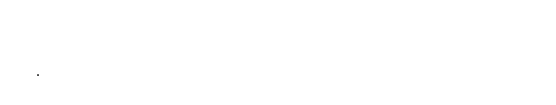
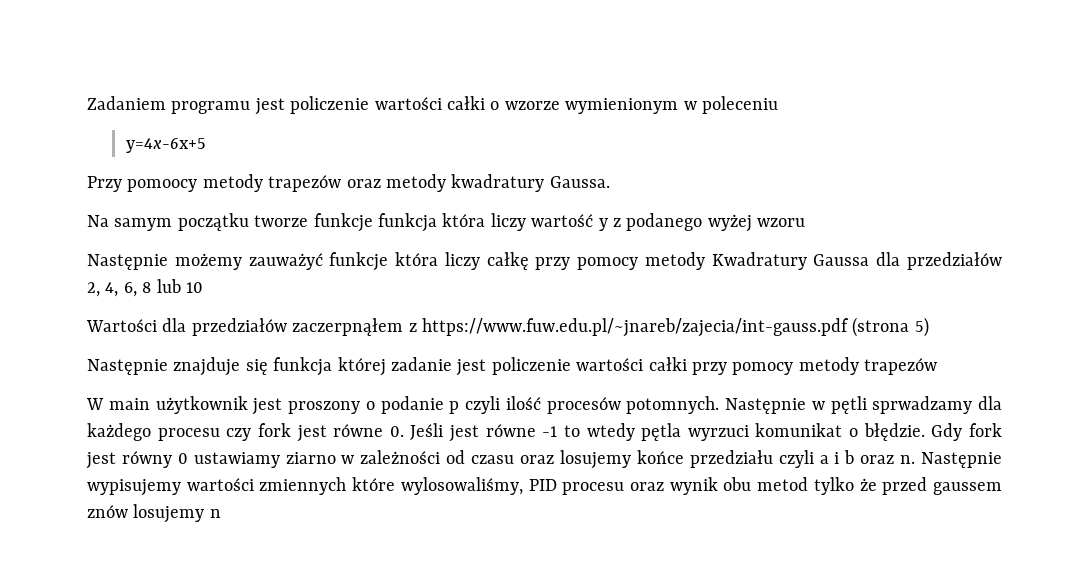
- .
+ Zadaniem programu jest policzenie wartości całki o wzorze wymienionym w poleceniu
+ y=4x-6x+5
+ Przy pomoocy metody trapezów oraz metody kwadratury Gaussa.
+ Na samym początku tworze funkcje funkcja która liczy wartość y z podanego wyżej wzoru
+ Następnie możemy zauważyć funkcje która liczy całkę przy pomocy metody Kwadratury Gaussa dla przedziałów 2, 4, 6, 8 lub 10
+ Wartości dla przedziałów zaczerpnąłem z https://www.fuw.edu.pl/~jnareb/zajecia/int-gauss.pdf (strona 5)
+ Następnie znajduje się funkcja której zadanie jest policzenie wartości całki przy pomocy metody trapezów
+ W main użytkownik jest proszony o podanie p czyli ilość procesów potomnych. Następnie w pętli sprwadzamy dla każdego procesu czy fork jest równe 0. Jeśli jest równe -1 to wtedy pętla wyrzuci komunikat o błędzie. Gdy fork jest równy 0 ustawiamy ziarno w zależności od czasu oraz losujemy końce przedziału czyli a i b oraz n. Następnie wypisujemy wartości zmiennych które wylosowaliśmy, PID procesu oraz wynik obu metod tylko że przed gaussem znów losujemy n

